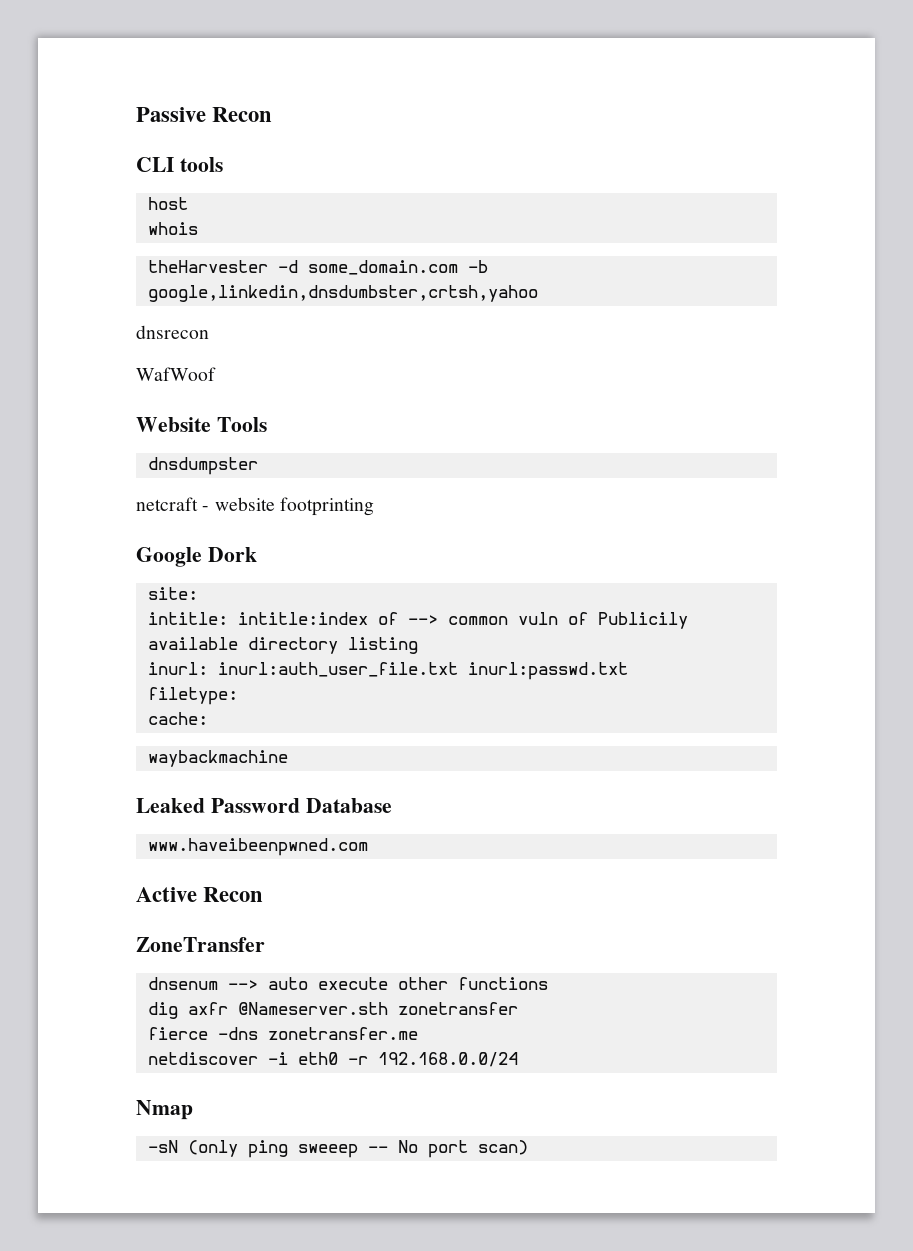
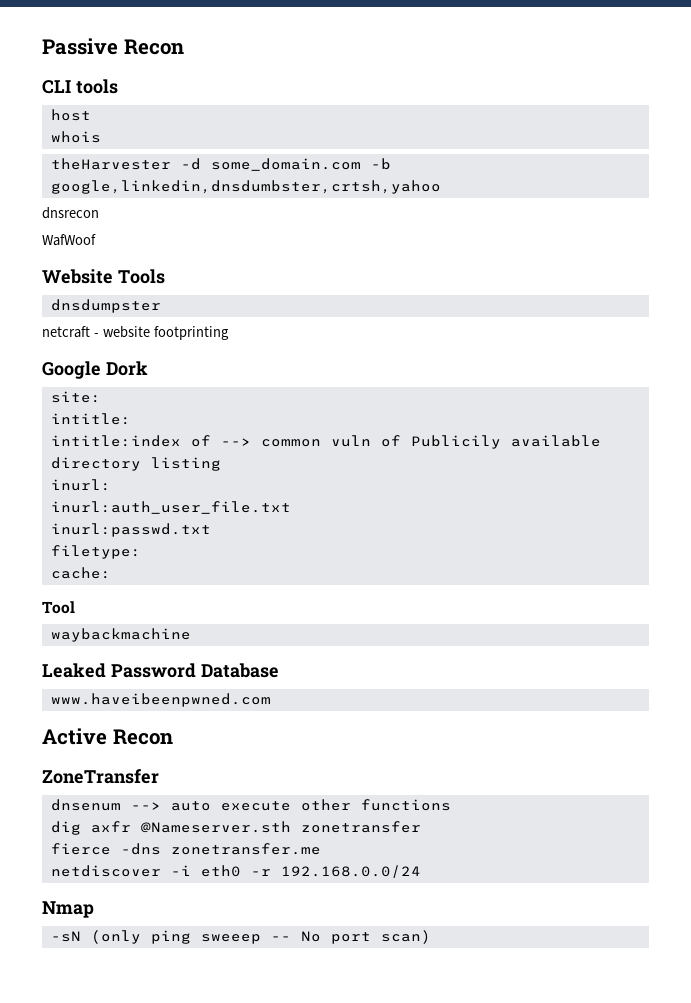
- intitle: intitle:index of --> common vuln of Publicily available directory listing
+ intitle:
+ intitle:index of --> common vuln of Publicily available directory listing
- inurl: inurl:auth_user_file.txt inurl:passwd.txt
+ inurl:
+ inurl:auth_user_file.txt
+ inurl:passwd.txt
+ Tool

